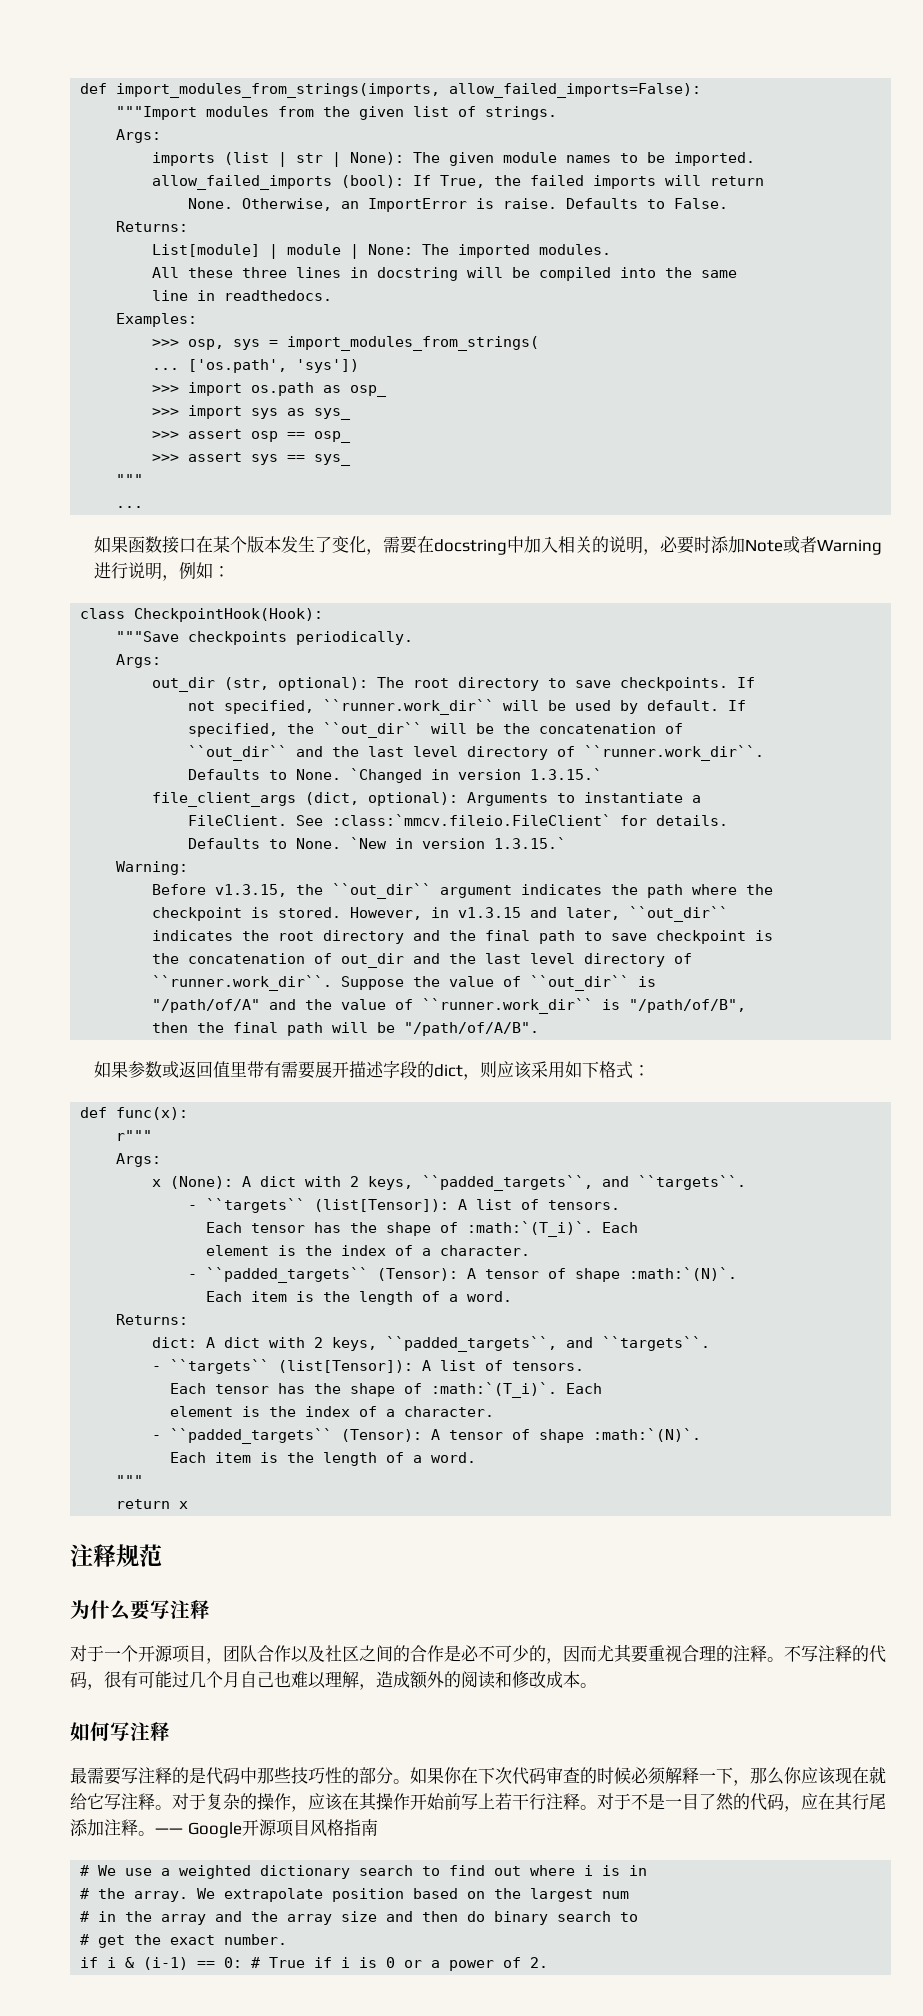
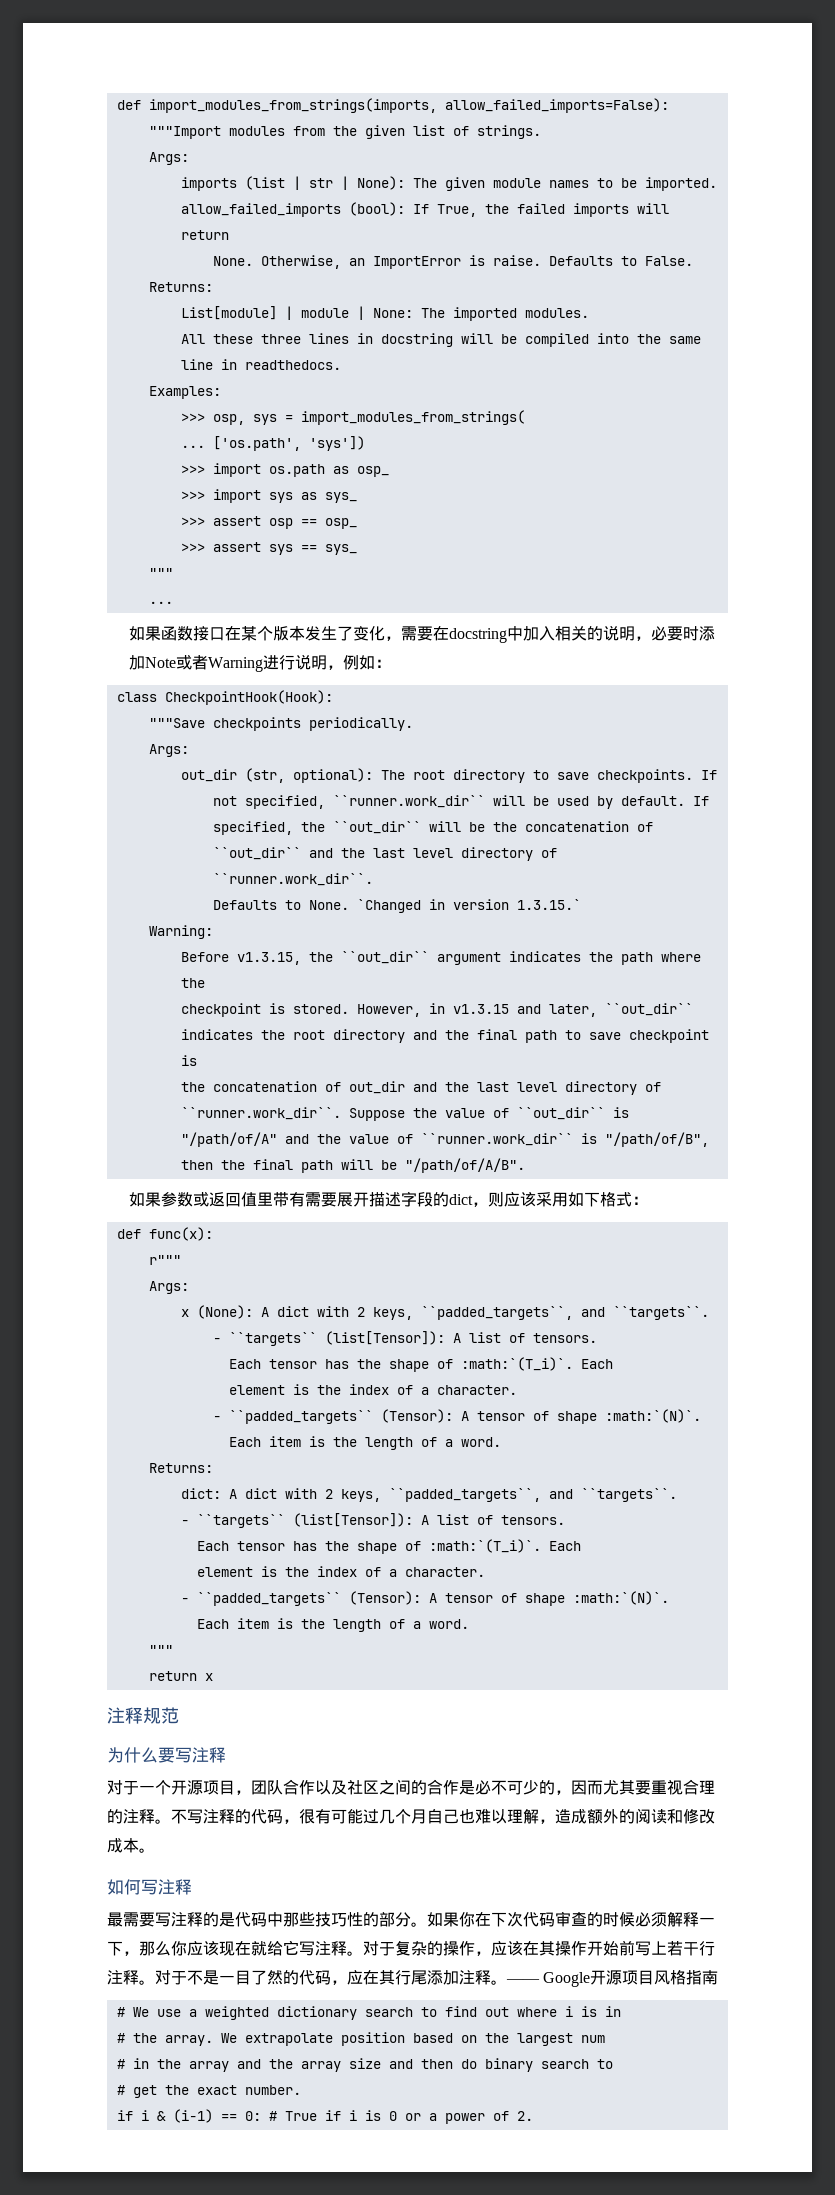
- file_client_args (dict, optional): Arguments to instantiate a
- FileClient. See :class:`mmcv.fileio.FileClient` for details.
- Defaults to None. `New in version 1.3.15.`

